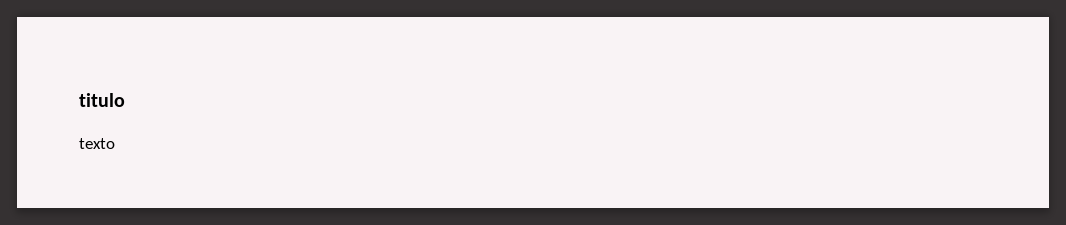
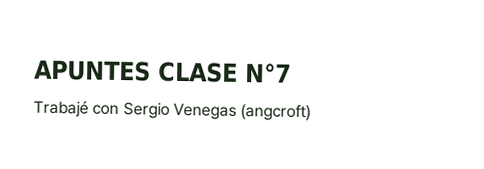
- titulo
- texto
+ APUNTES CLASE N°7
+ Trabajé con Sergio Venegas (angcroft)

